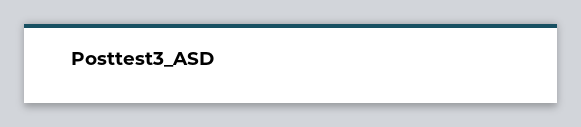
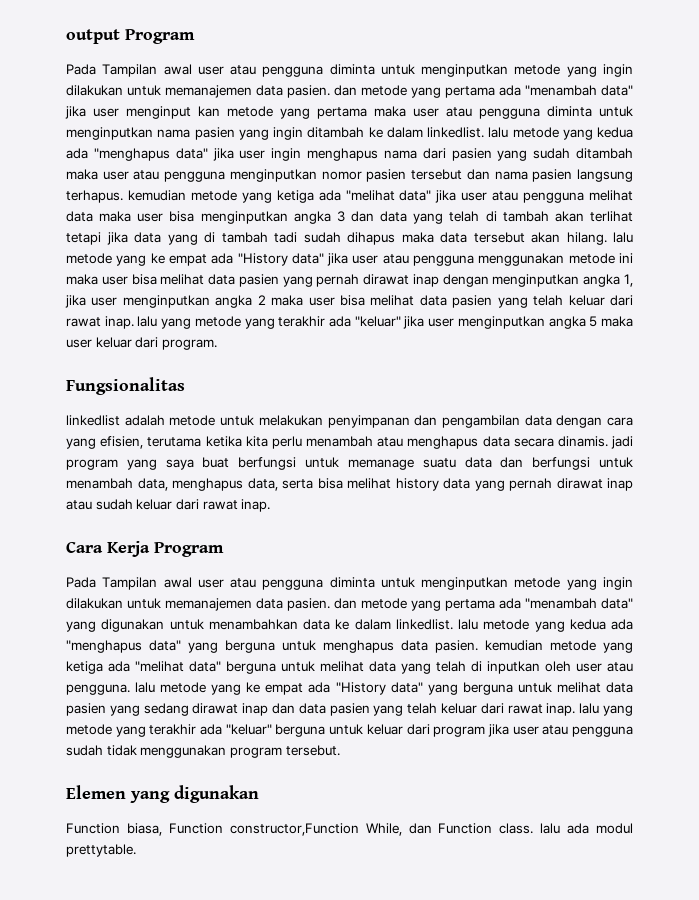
- Posttest3_ASD
+ output Program
+ Pada Tampilan awal user atau pengguna diminta untuk menginputkan metode yang ingin dilakukan untuk memanajemen data pasien. dan metode yang pertama ada "menambah data" jika user menginput kan metode yang pertama maka user atau pengguna diminta untuk menginputkan nama pasien yang ingin ditambah ke dalam linkedlist. lalu metode yang kedua ada "menghapus data" jika user ingin menghapus nama dari pasien yang sudah ditambah maka user atau pengguna menginputkan nomor pasien tersebut dan nama pasien langsung terhapus. kemudian metode yang ketiga ada "melihat data" jika user atau pengguna melihat data maka user bisa menginputkan angka 3 dan data yang telah di tambah akan terlihat tetapi jika data yang di tambah tadi sudah dihapus maka data tersebut akan hilang. lalu metode yang ke empat ada "History data" jika user atau pengguna menggunakan metode ini maka user bisa melihat data pasien yang pernah dirawat inap dengan menginputkan angka 1, jika user menginputkan angka 2 maka user bisa melihat data pasien yang telah keluar dari rawat inap. lalu yang metode yang terakhir ada "keluar" jika user menginputkan angka 5 maka user keluar dari program.
+ Fungsionalitas
+ linkedlist adalah metode untuk melakukan penyimpanan dan pengambilan data dengan cara yang efisien, terutama ketika kita perlu menambah atau menghapus data secara dinamis. jadi program yang saya buat berfungsi untuk memanage suatu data dan berfungsi untuk menambah data, menghapus data, serta bisa melihat history data yang pernah dirawat inap atau sudah keluar dari rawat inap.
+ Cara Kerja Program
+ Pada Tampilan awal user atau pengguna diminta untuk menginputkan metode yang ingin dilakukan untuk memanajemen data pasien. dan metode yang pertama ada "menambah data" yang digunakan untuk menambahkan data ke dalam linkedlist. lalu metode yang kedua ada "menghapus data" yang berguna untuk menghapus data pasien. kemudian metode yang ketiga ada "melihat data" berguna untuk melihat data yang telah di inputkan oleh user atau pengguna. lalu metode yang ke empat ada "History data" yang berguna untuk melihat data pasien yang sedang dirawat inap dan data pasien yang telah keluar dari rawat inap. lalu yang metode yang terakhir ada "keluar" berguna untuk keluar dari program jika user atau pengguna sudah tidak menggunakan program tersebut.
+ Elemen yang digunakan
+ Function biasa, Function constructor,Function While, dan Function class. lalu ada modul prettytable.

